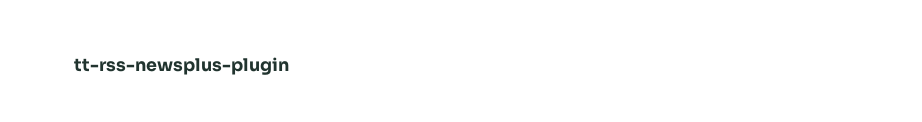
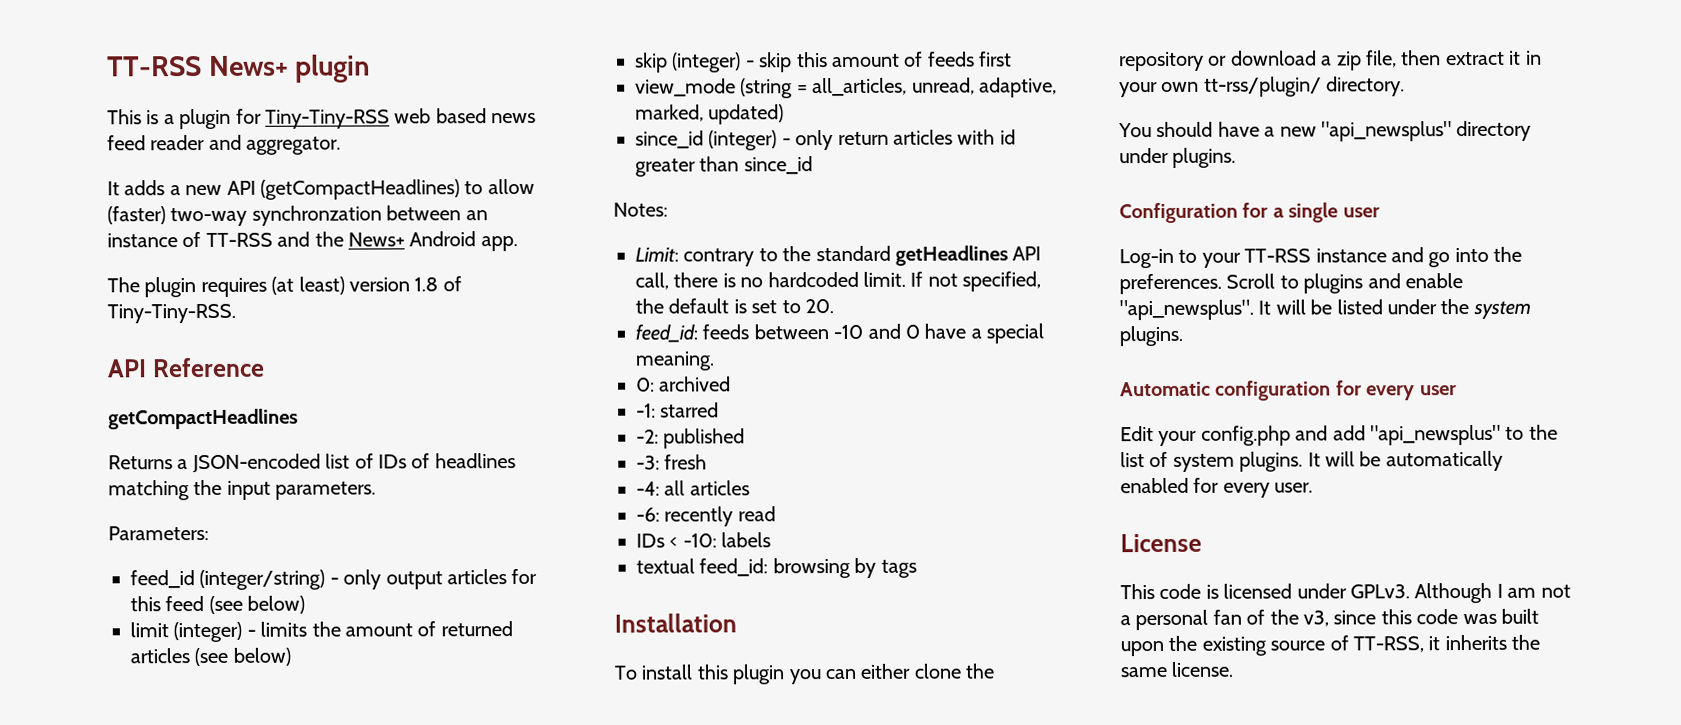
- tt-rss-newsplus-plugin
+ TT-RSS News+ plugin
+ This is a plugin for Tiny-Tiny-RSS web based news feed reader and aggregator.
+ It adds a new API (getCompactHeadlines) to allow (faster) two-way synchronzation between an instance of TT-RSS and the News+ Android app.
+ The plugin requires (at least) version 1.8 of Tiny-Tiny-RSS.
+ API Reference
+ getCompactHeadlines
+ Returns a JSON-encoded list of IDs of headlines matching the input parameters.
+ Parameters:
+ feed_id (integer/string) - only output articles for this feed (see below)
+ limit (integer) - limits the amount of returned articles (see below)
+ skip (integer) - skip this amount of feeds first
+ view_mode (string = all_articles, unread, adaptive, marked, updated)
+ since_id (integer) - only return articles with id greater than since_id
+ Notes:
+ Limit: contrary to the standard getHeadlines API call, there is no hardcoded limit. If not specified, the default is set to 20.
+ feed_id: feeds between -10 and 0 have a special meaning.
+ 0: archived
+ -1: starred
+ -2: published
+ -3: fresh
+ -4: all articles
+ -6: recently read
+ IDs < -10: labels
+ textual feed_id: browsing by tags
+ Installation
+ To install this plugin you can either clone the repository or download a zip file, then extract it in your own tt-rss/plugin/ directory.
+ You should have a new "api_newsplus" directory under plugins.
+ Configuration for a single user
+ Log-in to your TT-RSS instance and go into the preferences. Scroll to plugins and enable "api_newsplus". It will be listed under the system plugins.
+ Automatic configuration for every user
+ Edit your config.php and add "api_newsplus" to the list of system plugins. It will be automatically enabled for every user.
+ License
+ This code is licensed under GPLv3. Although I am not a personal fan of the v3, since this code was built upon the existing source of TT-RSS, it inherits the same license.

